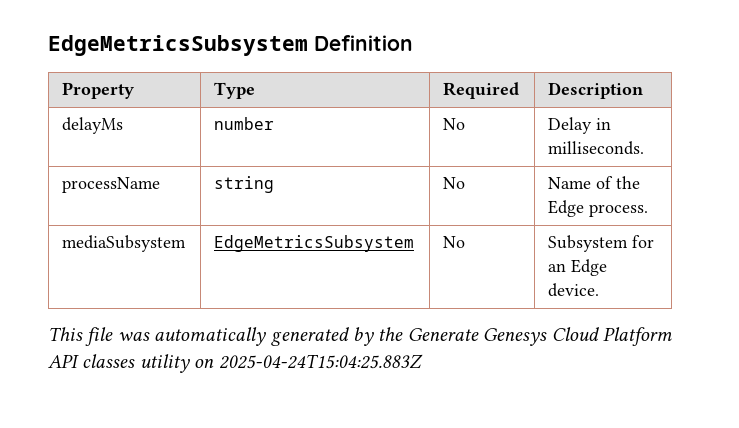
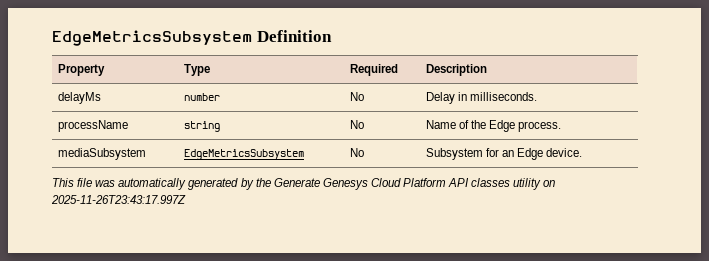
- This file was automatically generated by the Generate Genesys Cloud Platform API classes utility on 2025-04-24T15:04:25.883Z
+ This file was automatically generated by the Generate Genesys Cloud Platform API classes utility on 2025-11-26T23:43:17.997Z

